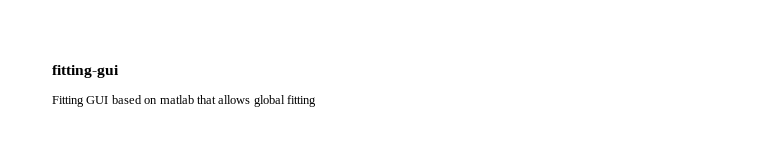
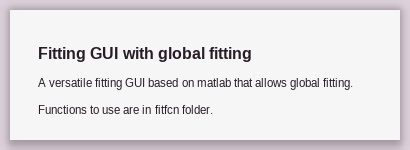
- fitting-gui
- Fitting GUI based on matlab that allows global fitting
+ Fitting GUI with global fitting
+ A versatile fitting GUI based on matlab that allows global fitting.
+ Functions to use are in fitfcn folder.

